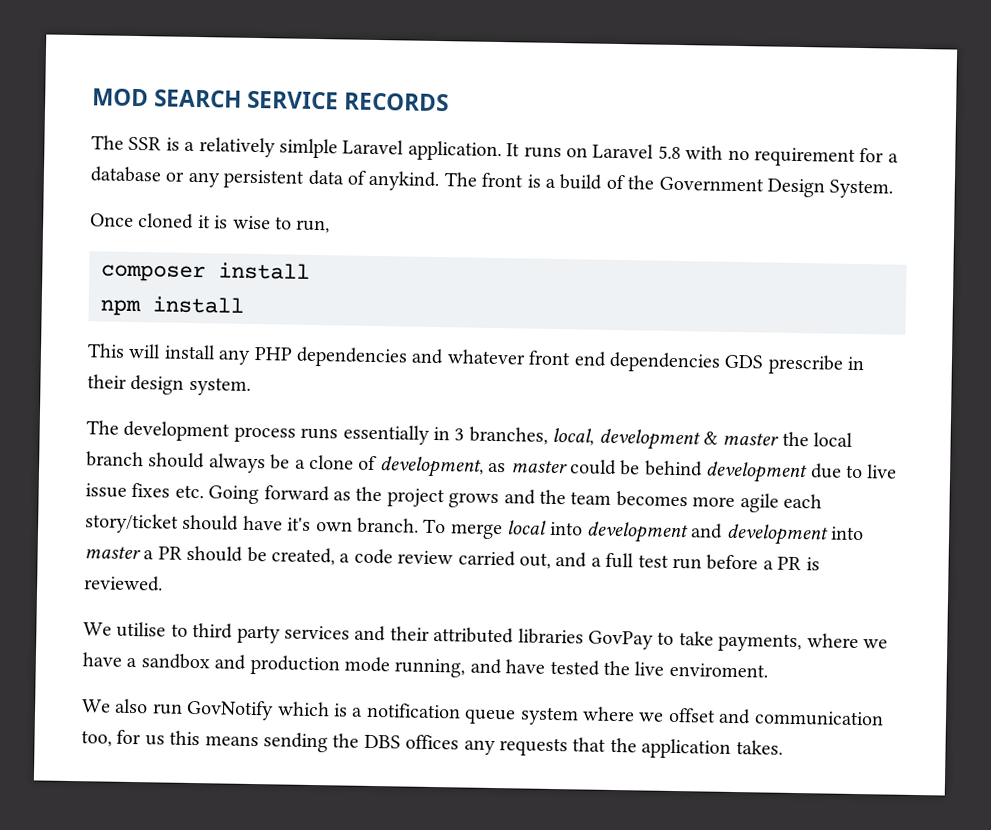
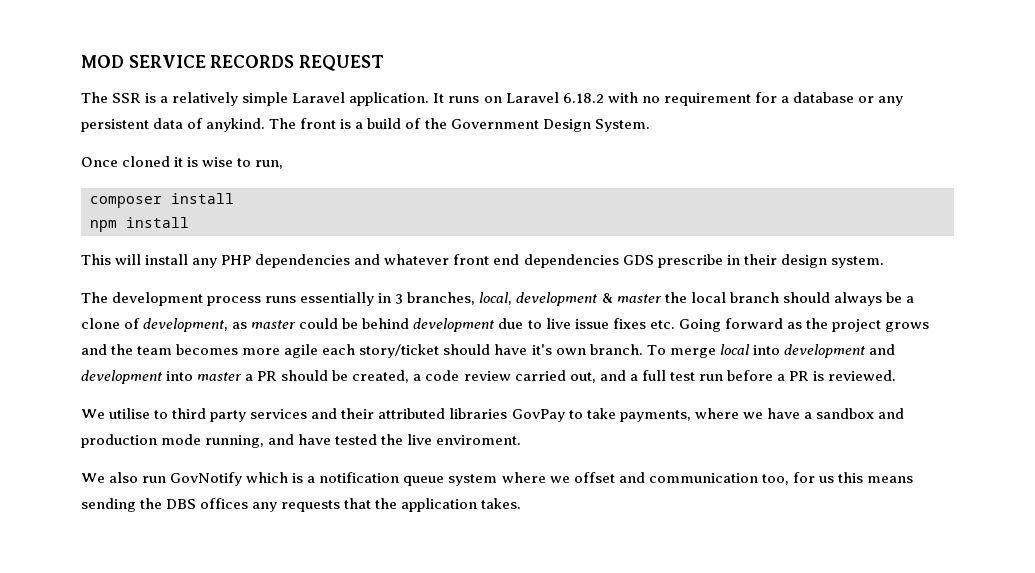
- MOD SEARCH SERVICE RECORDS
+ MOD SERVICE RECORDS REQUEST
- The SSR is a relatively simlple Laravel application.
+ The SSR is a relatively simple Laravel application.
- It runs on Laravel 5.8 with no requirement for a database or any persistent data of anykind.
+ It runs on Laravel 6.18.2 with no requirement for a database or any persistent data of anykind.

